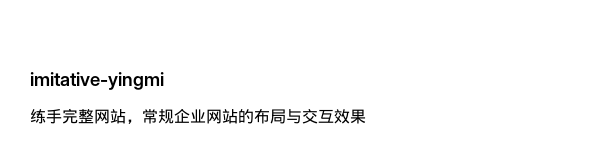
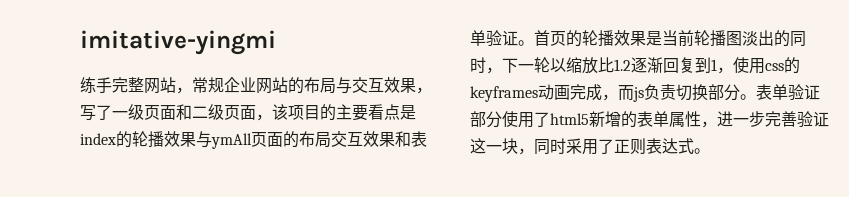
- 练手完整网站，常规企业网站的布局与交互效果
+ 练手完整网站，常规企业网站的布局与交互效果，写了一级页面和二级页面，该项目的主要看点是index的轮播效果与ymAll页面的布局交互效果和表单验证。首页的轮播效果是当前轮播图淡出的同时，下一轮以缩放比1.2逐渐回复到1，使用css的keyframes动画完成，而js负责切换部分。表单验证部分使用了html5新增的表单属性，进一步完善验证这一块，同时采用了正则表达式。

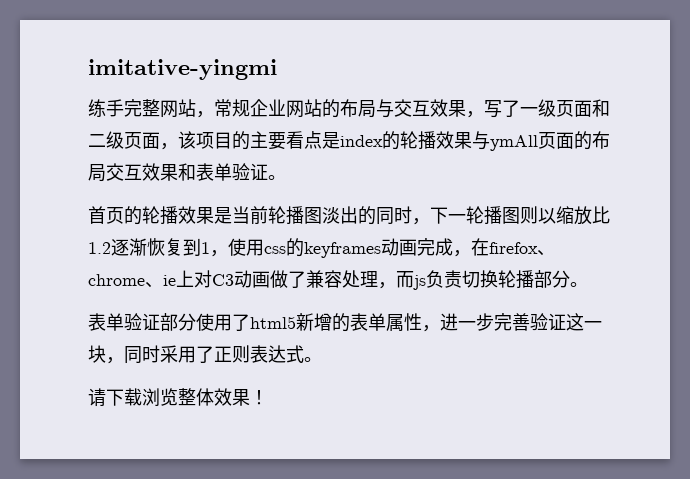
- 练手完整网站，常规企业网站的布局与交互效果，写了一级页面和二级页面，该项目的主要看点是index的轮播效果与ymAll页面的布局交互效果和表单验证。首页的轮播效果是当前轮播图淡出的同时，下一轮以缩放比1.2逐渐回复到1，使用css的keyframes动画完成，而js负责切换部分。表单验证部分使用了html5新增的表单属性，进一步完善验证这一块，同时采用了正则表达式。
+ 练手完整网站，常规企业网站的布局与交互效果，写了一级页面和二级页面，该项目的主要看点是index的轮播效果与ymAll页面的布局交互效果和表单验证。
+ 首页的轮播效果是当前轮播图淡出的同时，下一轮播图则以缩放比1.2逐渐恢复到1，使用css的keyframes动画完成，在firefox、chrome、ie上对C3动画做了兼容处理，而js负责切换轮播部分。
+ 表单验证部分使用了html5新增的表单属性，进一步完善验证这一块，同时采用了正则表达式。
+ 请下载浏览整体效果！

